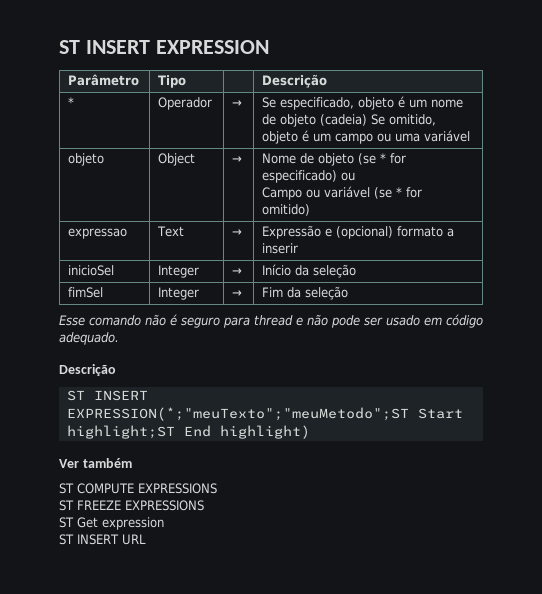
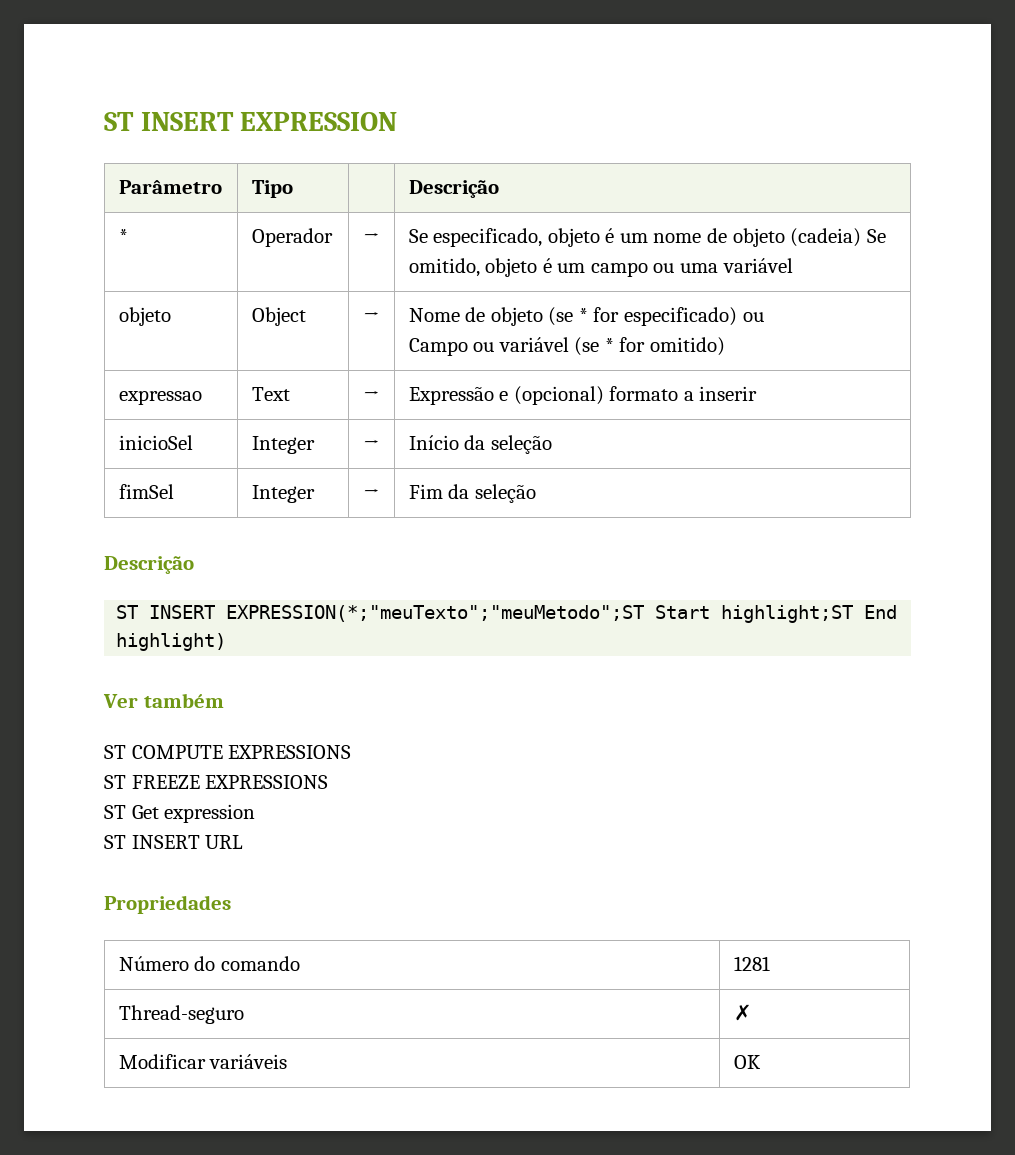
- Esse comando não é seguro para thread e não pode ser usado em código adequado.
+ Propriedades
+ Número do comando | 1281
+ Thread-seguro | ✗
+ Modificar variáveis | OK

